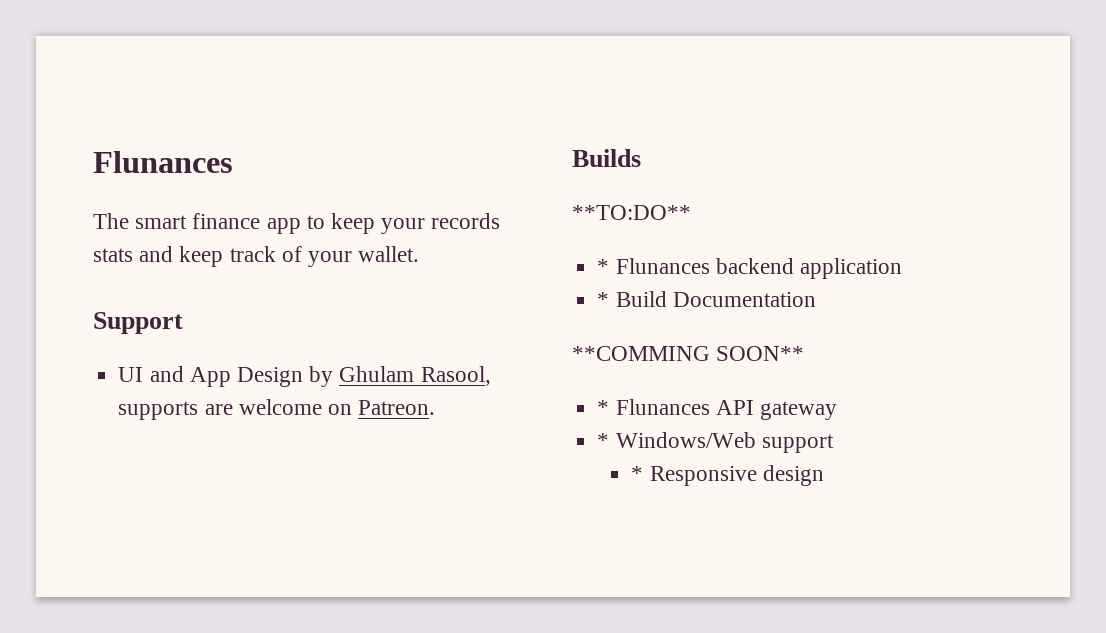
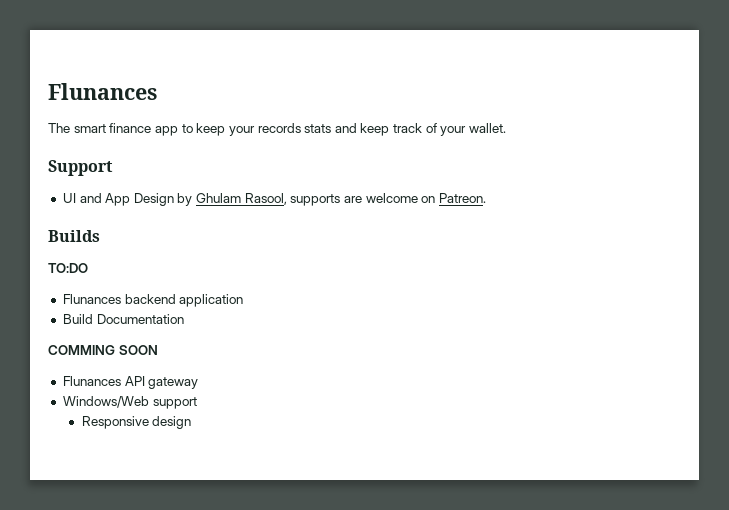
- **TO:DO**
- * Flunances backend application
+ TO:DO
+ Flunances backend application
- * Build Documentation
+ Build Documentation
- **COMMING SOON**
- * Flunances API gateway
+ COMMING SOON
+ Flunances API gateway
- * Windows/Web support
+ Windows/Web support
- * Responsive design
+ Responsive design

